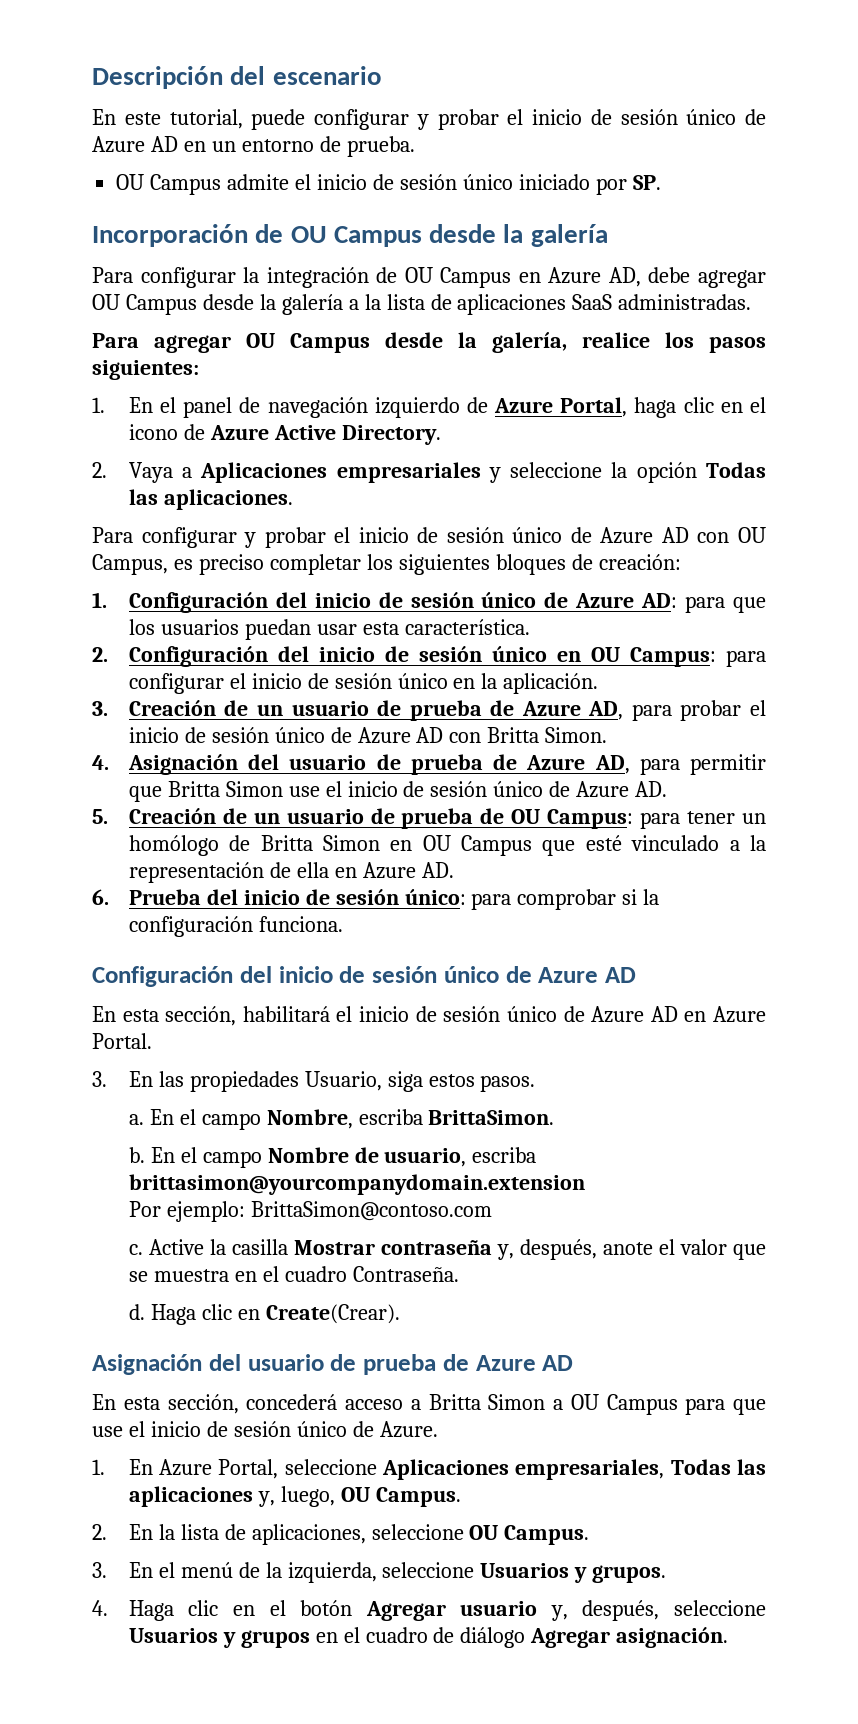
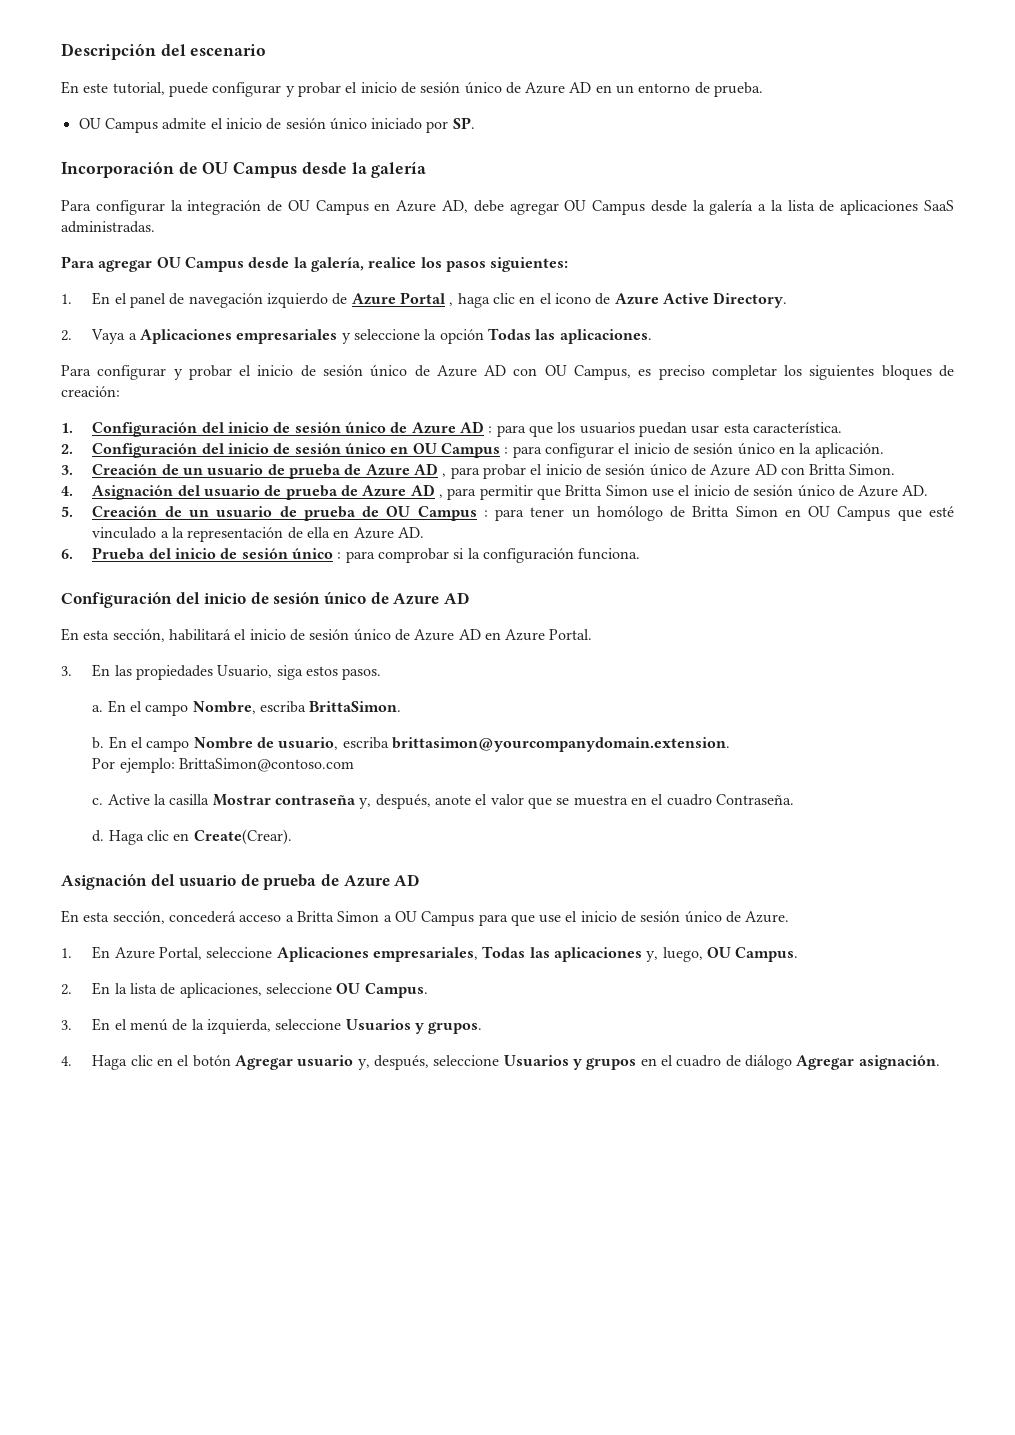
- 1. En el panel de navegación izquierdo de Azure Portal, haga clic en el icono de Azure Active Directory.
+ 1. En el panel de navegación izquierdo de Azure Portal , haga clic en el icono de Azure Active Directory.
- 1. Configuración del inicio de sesión único de Azure AD: para que los usuarios puedan usar esta característica.
+ 1. Configuración del inicio de sesión único de Azure AD : para que los usuarios puedan usar esta característica.
- 2. Configuración del inicio de sesión único en OU Campus: para configurar el inicio de sesión único en la aplicación.
+ 2. Configuración del inicio de sesión único en OU Campus : para configurar el inicio de sesión único en la aplicación.
- 3. Creación de un usuario de prueba de Azure AD, para probar el inicio de sesión único de Azure AD con Britta Simon.
+ 3. Creación de un usuario de prueba de Azure AD , para probar el inicio de sesión único de Azure AD con Britta Simon.
- 4. Asignación del usuario de prueba de Azure AD, para permitir que Britta Simon use el inicio de sesión único de Azure AD.
+ 4. Asignación del usuario de prueba de Azure AD , para permitir que Britta Simon use el inicio de sesión único de Azure AD.
- 5. Creación de un usuario de prueba de OU Campus: para tener un homólogo de Britta Simon en OU Campus que esté vinculado a la representación de ella en Azure AD.
+ 5. Creación de un usuario de prueba de OU Campus : para tener un homólogo de Britta Simon en OU Campus que esté vinculado a la representación de ella en Azure AD.
- 6. Prueba del inicio de sesión único: para comprobar si la configuración funciona.
+ 6. Prueba del inicio de sesión único : para comprobar si la configuración funciona.
- En el campo Nombre de usuario, escriba brittasimon@yourcompanydomain.extension
+ En el campo Nombre de usuario, escriba brittasimon@yourcompanydomain.extension.

